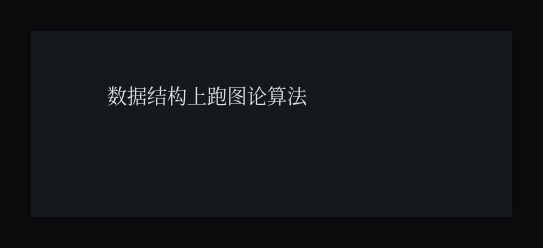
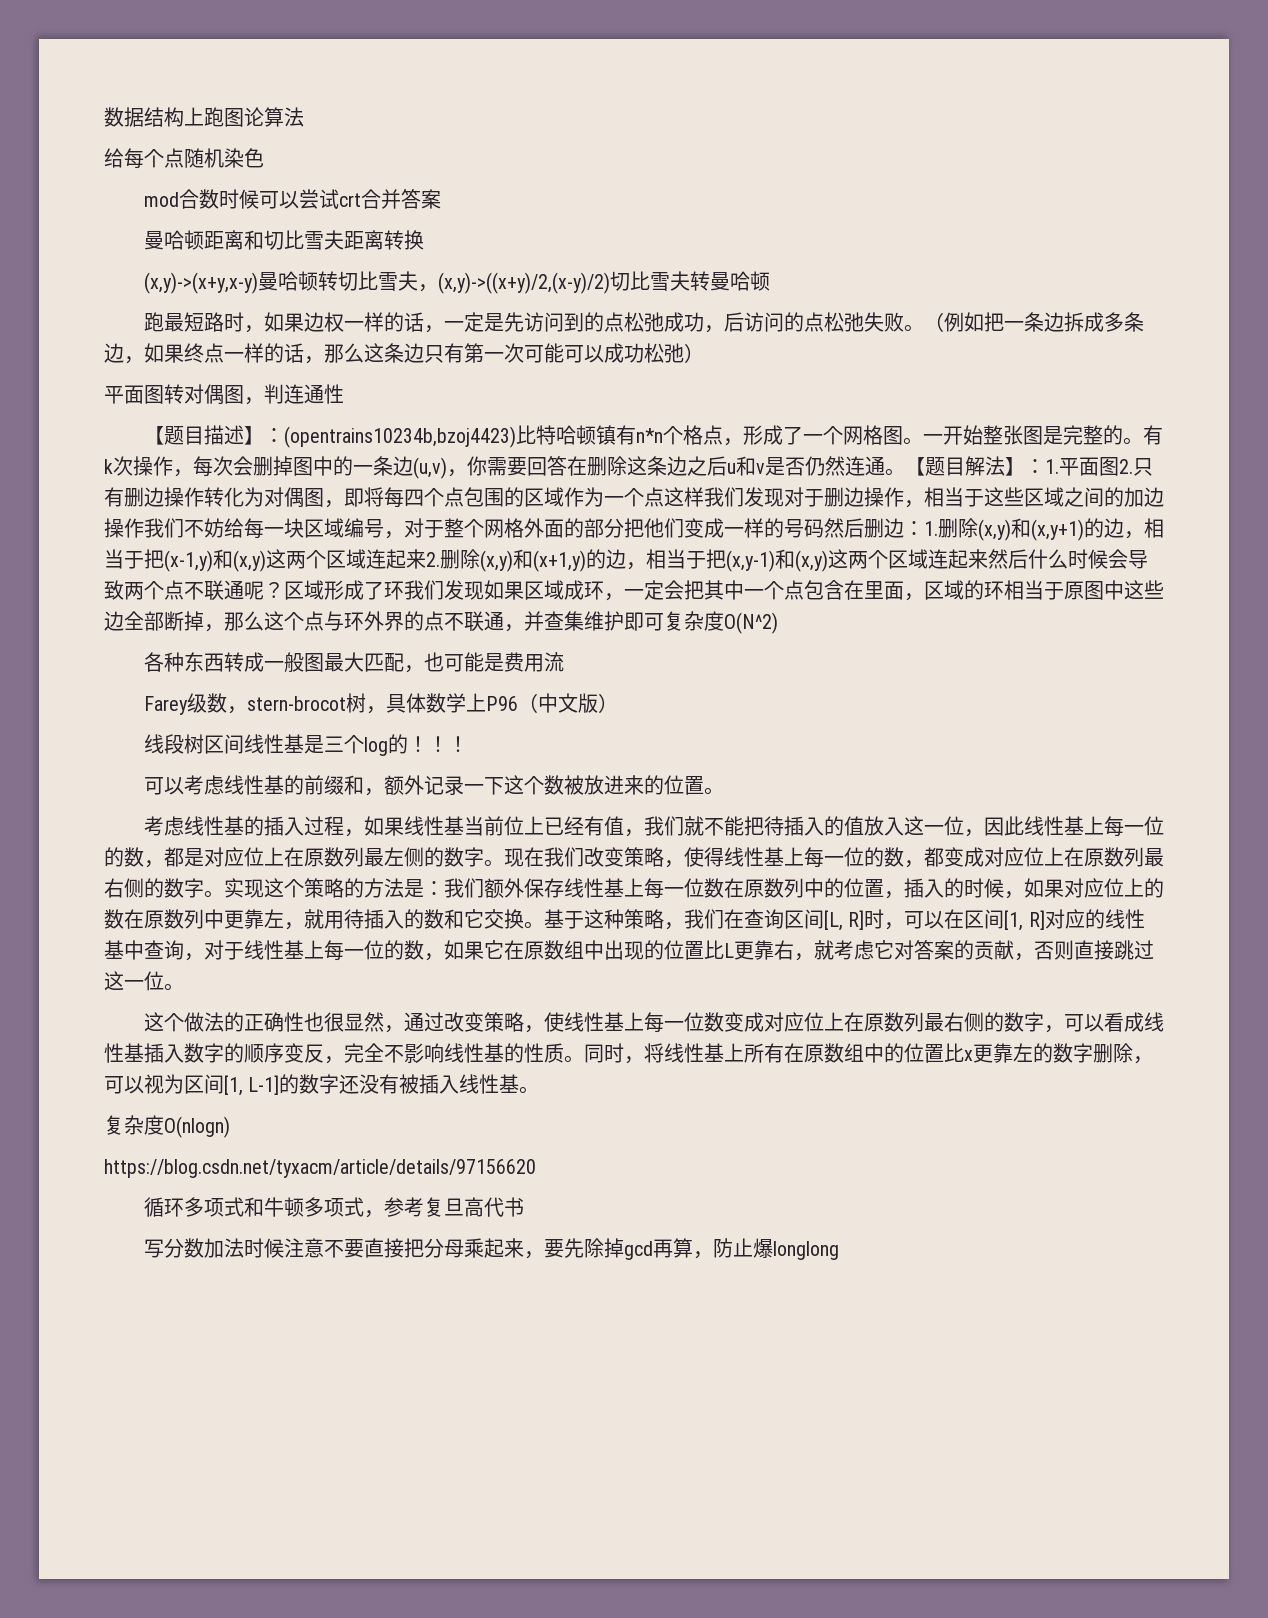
+ 给每个点随机染色
+ mod合数时候可以尝试crt合并答案
+ 曼哈顿距离和切比雪夫距离转换
+ (x,y)->(x+y,x-y)曼哈顿转切比雪夫，(x,y)->((x+y)/2,(x-y)/2)切比雪夫转曼哈顿
+ 跑最短路时，如果边权一样的话，一定是先访问到的点松弛成功，后访问的点松弛失败。（例如把一条边拆成多条边，如果终点一样的话，那么这条边只有第一次可能可以成功松弛）
+ 平面图转对偶图，判连通性
+ 【题目描述】：(opentrains10234b,bzoj4423)比特哈顿镇有n*n个格点，形成了一个网格图。一开始整张图是完整的。有k次操作，每次会删掉图中的一条边(u,v)，你需要回答在删除这条边之后u和v是否仍然连通。【题目解法】：1.平面图2.只有删边操作转化为对偶图，即将每四个点包围的区域作为一个点这样我们发现对于删边操作，相当于这些区域之间的加边操作我们不妨给每一块区域编号，对于整个网格外面的部分把他们变成一样的号码然后删边：1.删除(x,y)和(x,y+1)的边，相当于把(x-1,y)和(x,y)这两个区域连起来2.删除(x,y)和(x+1,y)的边，相当于把(x,y-1)和(x,y)这两个区域连起来然后什么时候会导致两个点不联通呢？区域形成了环我们发现如果区域成环，一定会把其中一个点包含在里面，区域的环相当于原图中这些边全部断掉，那么这个点与环外界的点不联通，并查集维护即可复杂度O(N^2)
+ 各种东西转成一般图最大匹配，也可能是费用流
+ Farey级数，stern-brocot树，具体数学上P96（中文版）
+ 线段树区间线性基是三个log的！！！
+ 可以考虑线性基的前缀和，额外记录一下这个数被放进来的位置。
+ 考虑线性基的插入过程，如果线性基当前位上已经有值，我们就不能把待插入的值放入这一位，因此线性基上每一位的数，都是对应位上在原数列最左侧的数字。现在我们改变策略，使得线性基上每一位的数，都变成对应位上在原数列最右侧的数字。实现这个策略的方法是：我们额外保存线性基上每一位数在原数列中的位置，插入的时候，如果对应位上的数在原数列中更靠左，就用待插入的数和它交换。基于这种策略，我们在查询区间[L, R]时，可以在区间[1, R]对应的线性基中查询，对于线性基上每一位的数，如果它在原数组中出现的位置比L更靠右，就考虑它对答案的贡献，否则直接跳过这一位。
+ 这个做法的正确性也很显然，通过改变策略，使线性基上每一位数变成对应位上在原数列最右侧的数字，可以看成线性基插入数字的顺序变反，完全不影响线性基的性质。同时，将线性基上所有在原数组中的位置比x更靠左的数字删除，可以视为区间[1, L-1]的数字还没有被插入线性基。
+ 复杂度O(nlogn)
+ https://blog.csdn.net/tyxacm/article/details/97156620
+ 循环多项式和牛顿多项式，参考复旦高代书
+ 写分数加法时候注意不要直接把分母乘起来，要先除掉gcd再算，防止爆longlong

